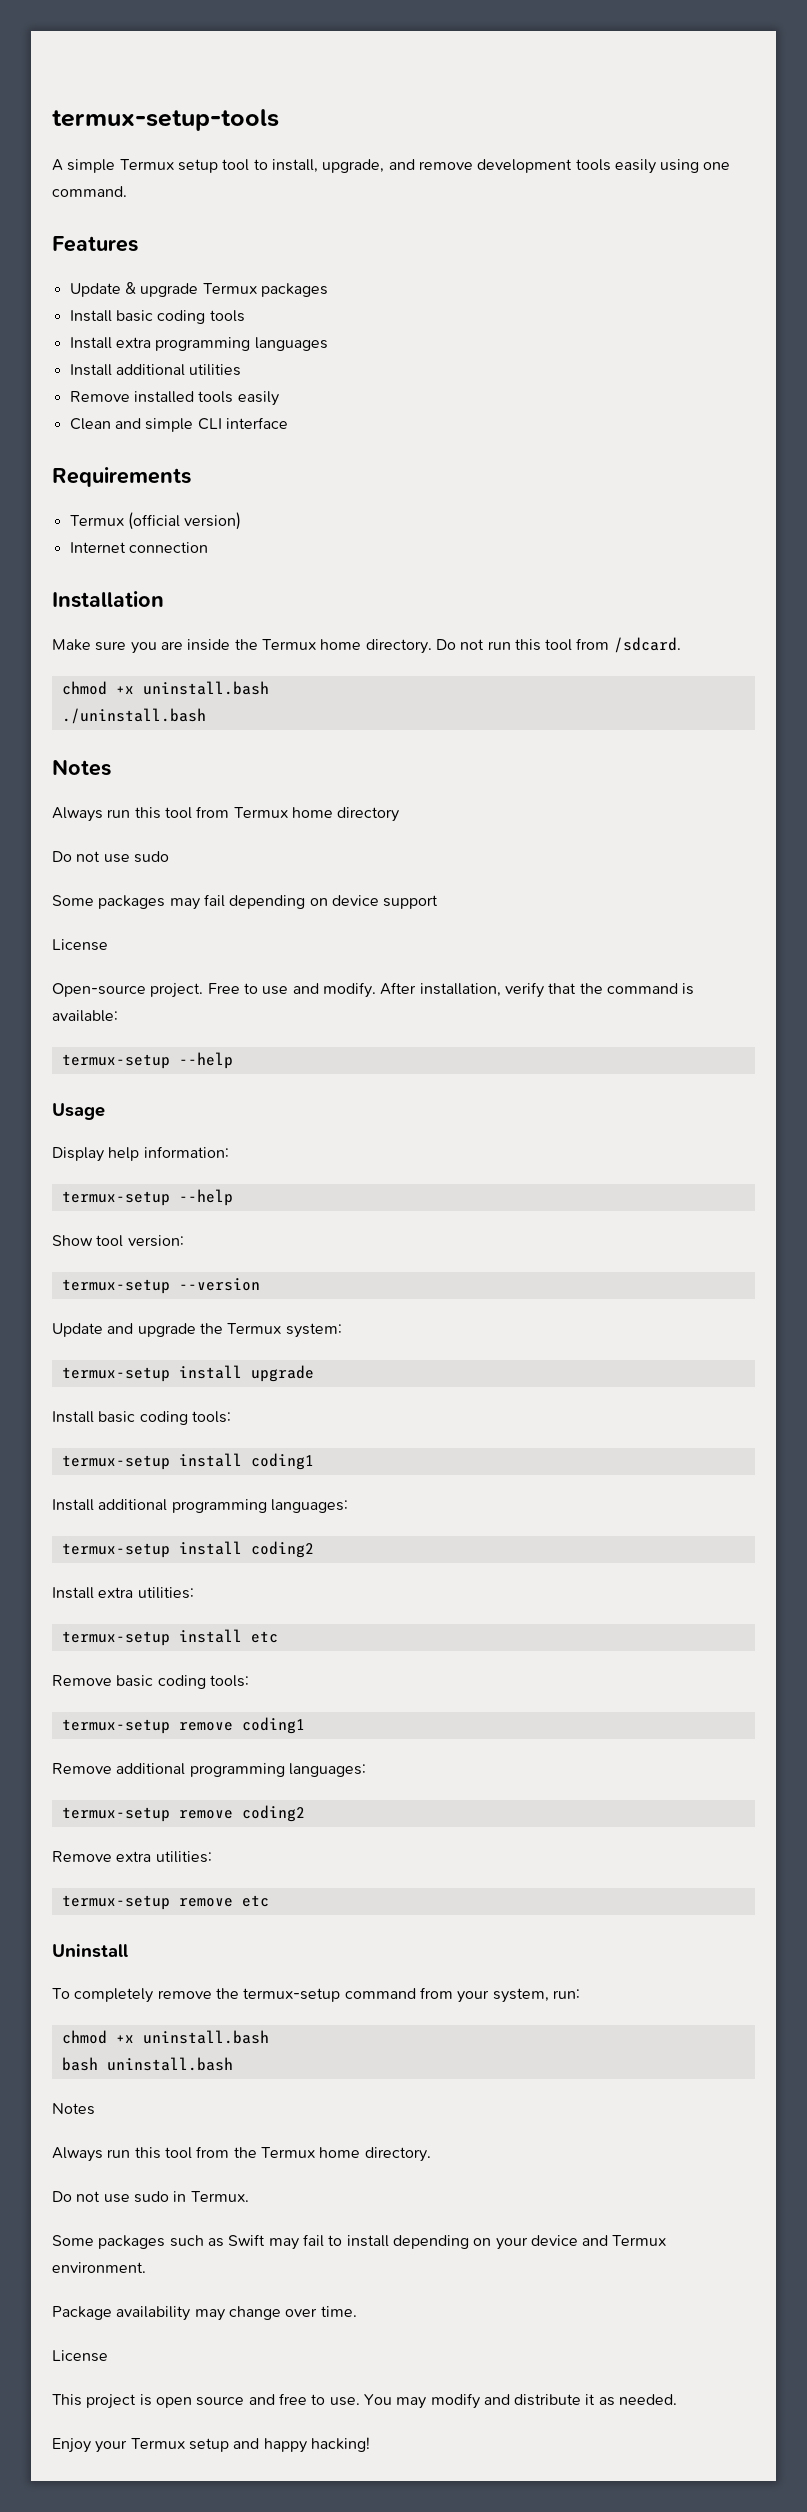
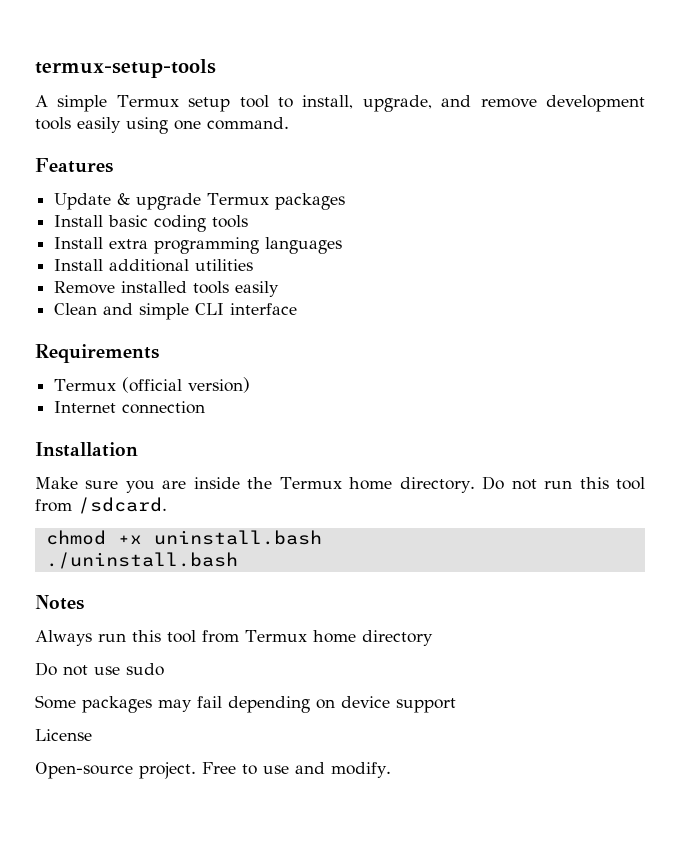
- After installation, verify that the command is available:
- termux-setup --help
- Usage
- Display help information:
- termux-setup --help
- Show tool version:
- termux-setup --version
- Update and upgrade the Termux system:
- termux-setup install upgrade
- Install basic coding tools:
- termux-setup install coding1
- Install additional programming languages:
- termux-setup install coding2
- Install extra utilities:
- termux-setup install etc
- Remove basic coding tools:
- termux-setup remove coding1
- Remove additional programming languages:
- termux-setup remove coding2
- Remove extra utilities:
- termux-setup remove etc
- Uninstall
- To completely remove the termux-setup command from your system, run:
- chmod +x uninstall.bash
- bash uninstall.bash
- Notes
- Always run this tool from the Termux home directory.
- Do not use sudo in Termux.
- Some packages such as Swift may fail to install depending on your device and Termux environment.
- Package availability may change over time.
- License
- This project is open source and free to use. You may modify and distribute it as needed.
- Enjoy your Termux setup and happy hacking!

